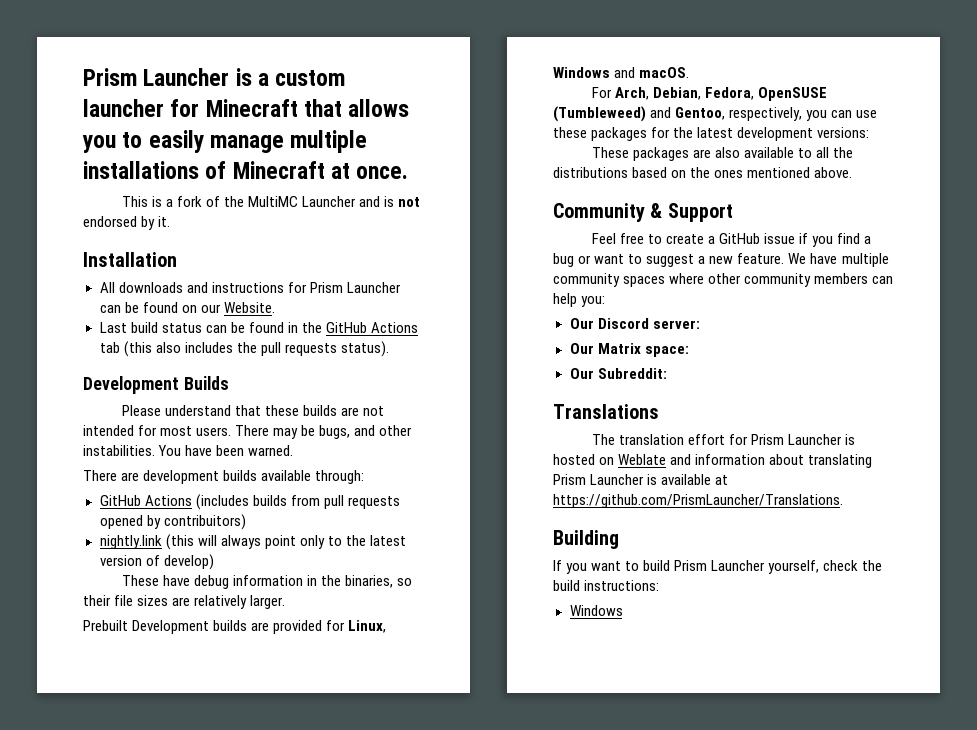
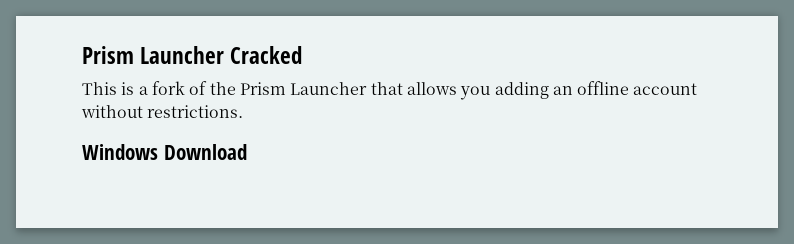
- Prism Launcher is a custom launcher for Minecraft that allows you to easily manage multiple installations of Minecraft at once.
+ Prism Launcher Cracked
- This is a fork of the MultiMC Launcher and is not endorsed by it.
- Installation
- All downloads and instructions for Prism Launcher can be found on our Website.
- Last build status can be found in the GitHub Actions tab (this also includes the pull requests status).
- Development Builds
- Please understand that these builds are not intended for most users. There may be bugs, and other instabilities. You have been warned.
- There are development builds available through:
- GitHub Actions (includes builds from pull requests opened by contribuitors)
- nightly.link (this will always point only to the latest version of develop)
- These have debug information in the binaries, so their file sizes are relatively larger.
- Prebuilt Development builds are provided for Linux, Windows and macOS.
- For Arch, Debian, Fedora, OpenSUSE (Tumbleweed) and Gentoo, respectively, you can use these packages for the latest development versions:
- These packages are also available to all the distributions based on the ones mentioned above.
- Community & Support
- Feel free to create a GitHub issue if you find a bug or want to suggest a new feature. We have multiple community spaces where other community members can help you:
- Our Discord server:
- Our Matrix space:
- Our Subreddit:
- Translations
- The translation effort for Prism Launcher is hosted on Weblate and information about translating Prism Launcher is available at https://github.com/PrismLauncher/Translations.
- Building
- If you want to build Prism Launcher yourself, check the build instructions:
- Windows
+ This is a fork of the Prism Launcher that allows you adding an offline account without restrictions.
+ Windows Download

